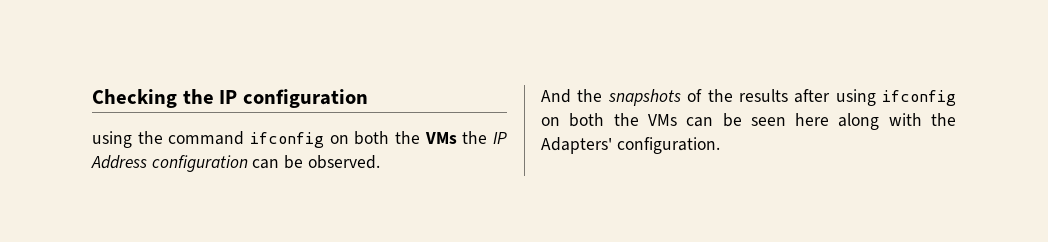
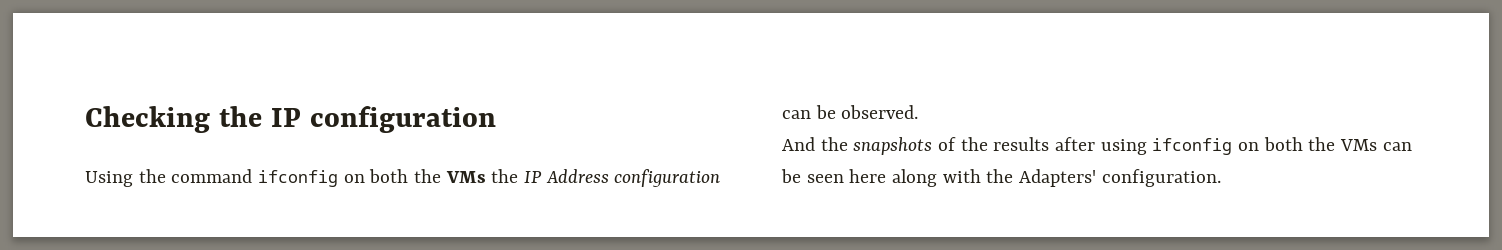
- using the command ifconfig on both the VMs the IP Address configuration can be observed.
+ Using the command ifconfig on both the VMs the IP Address configuration can be observed.

